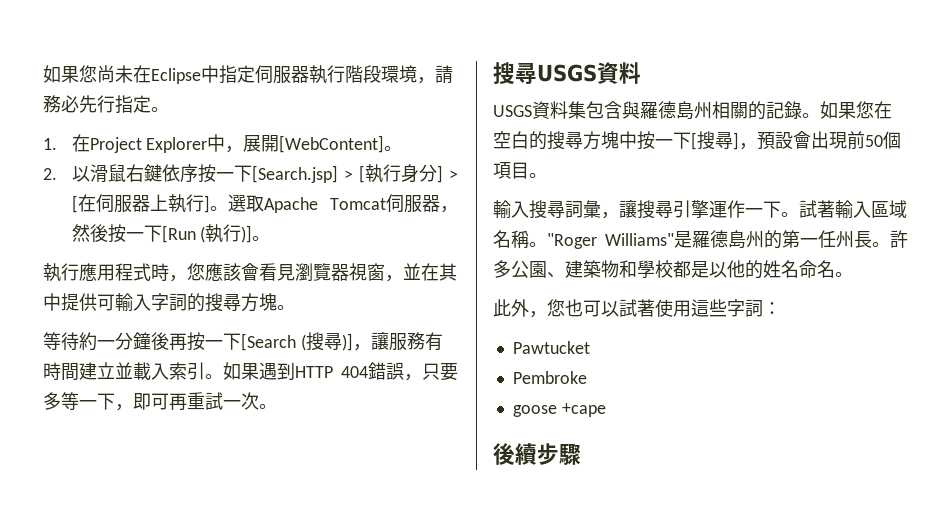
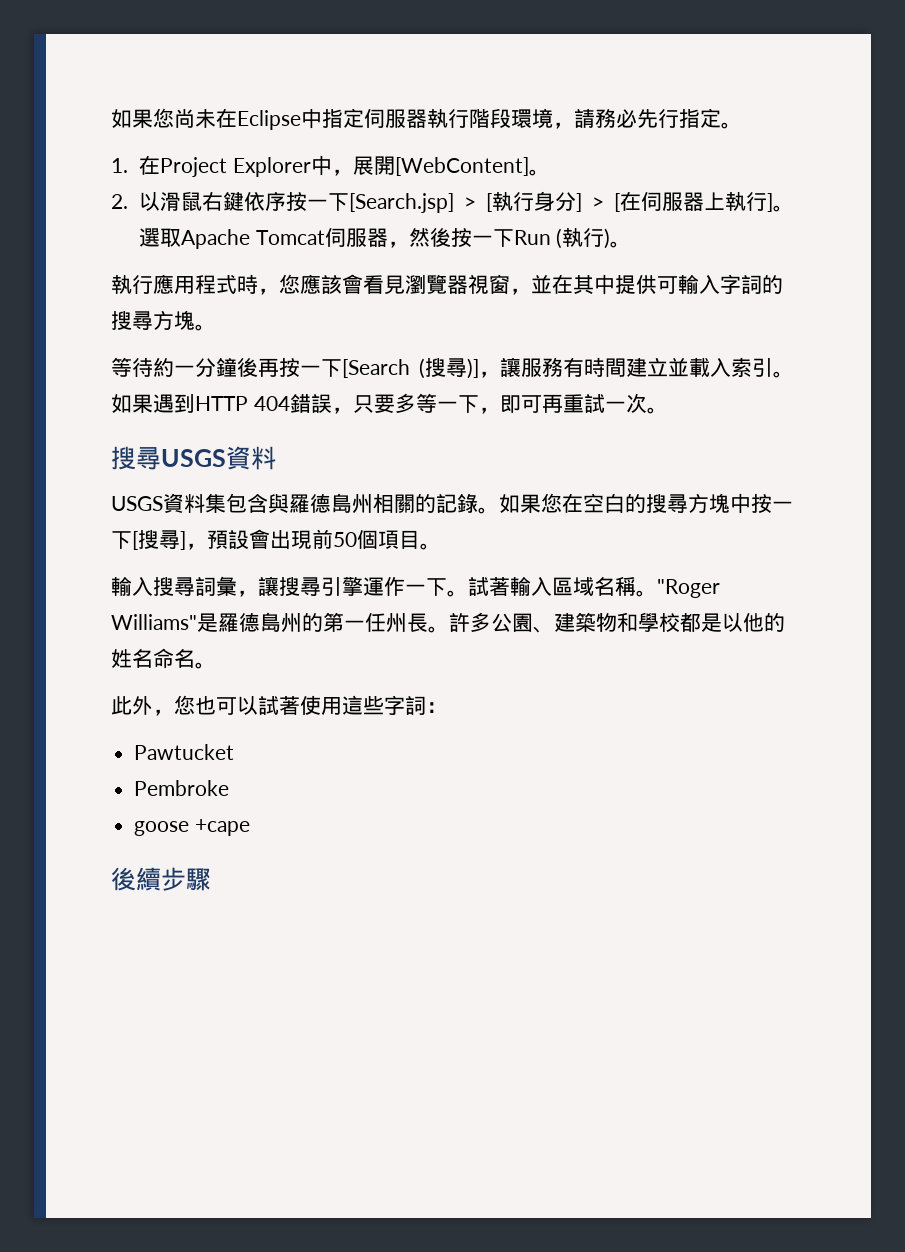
- 選取Apache Tomcat伺服器，然後按一下[Run (執行)]。
+ 選取Apache Tomcat伺服器，然後按一下Run (執行)。

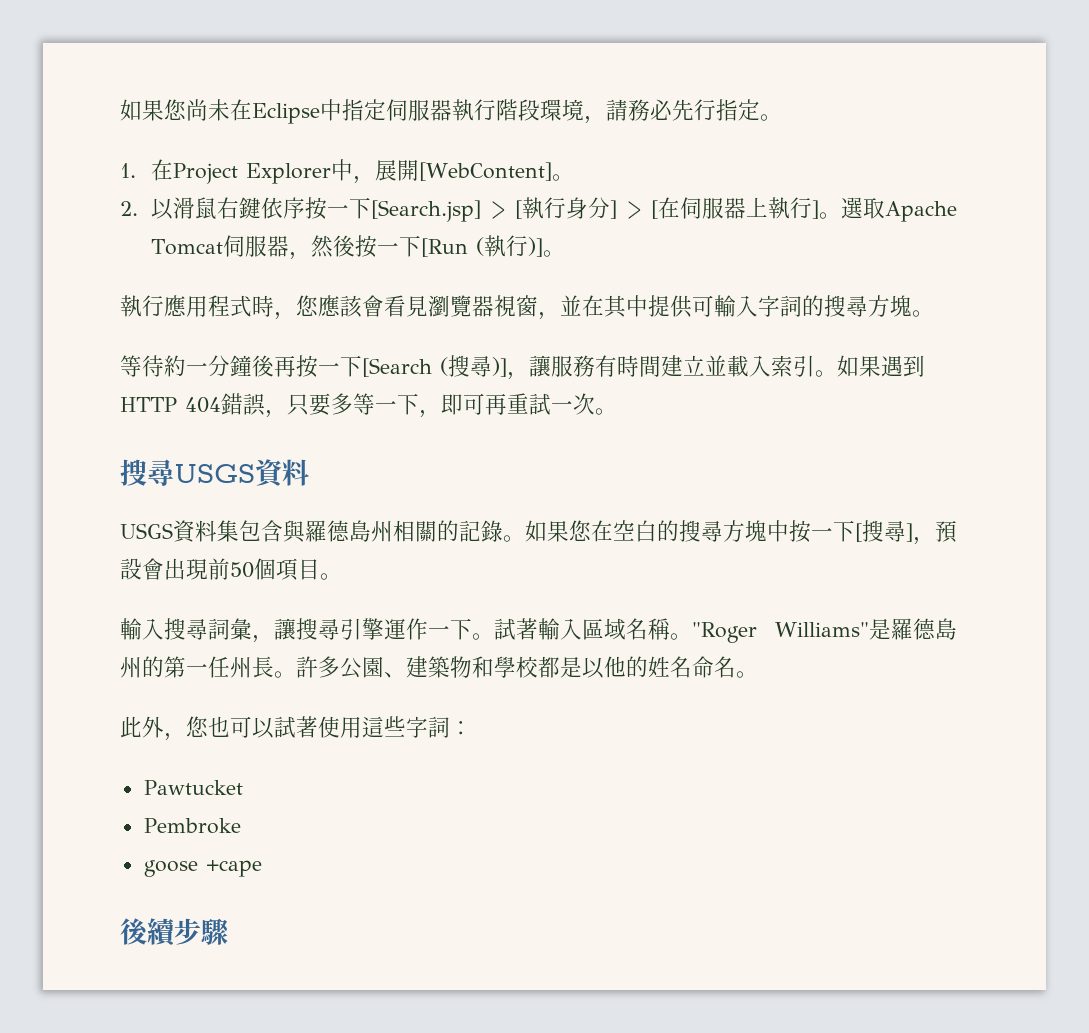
- 選取Apache Tomcat伺服器，然後按一下Run (執行)。
+ 選取Apache Tomcat伺服器，然後按一下[Run (執行)]。

